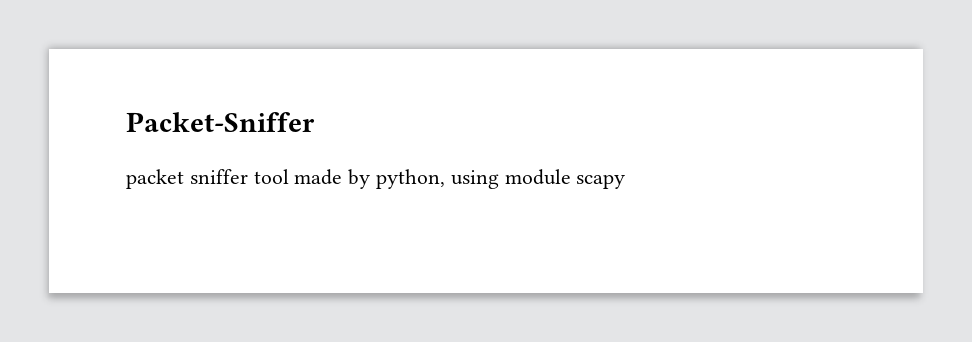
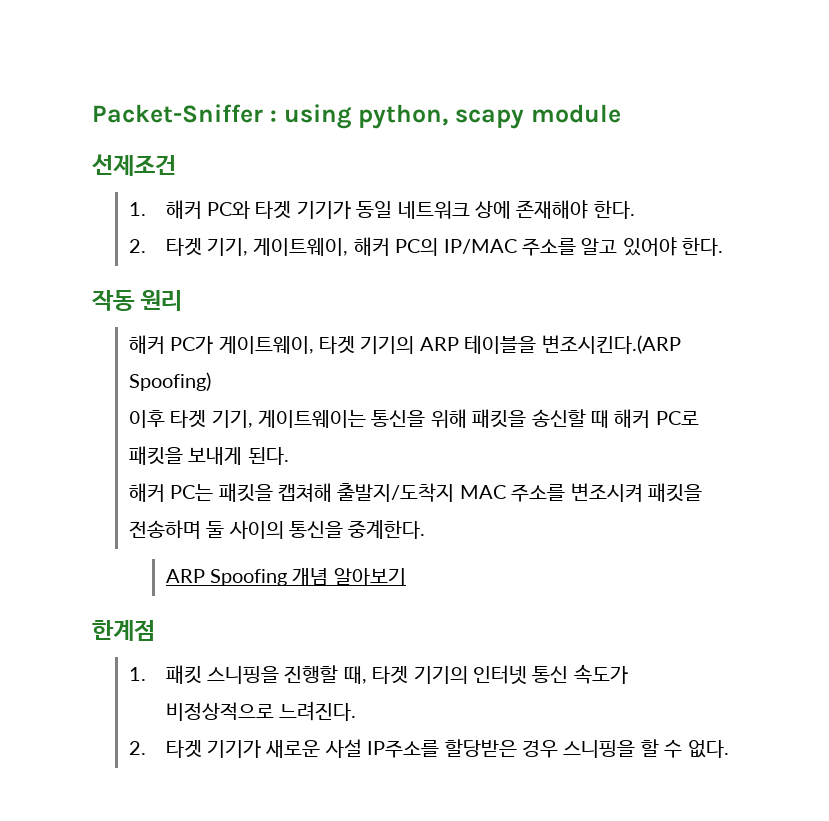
- Packet-Sniffer
- packet sniffer tool made by python, using module scapy
+ Packet-Sniffer : using python, scapy module
+ 선제조건
+ 1. 해커 PC와 타겟 기기가 동일 네트워크 상에 존재해야 한다.
+ 2. 타겟 기기, 게이트웨이, 해커 PC의 IP/MAC 주소를 알고 있어야 한다.
+ 작동 원리
+ 해커 PC가 게이트웨이, 타겟 기기의 ARP 테이블을 변조시킨다.(ARP Spoofing)
+ 이후 타겟 기기, 게이트웨이는 통신을 위해 패킷을 송신할 때 해커 PC로 패킷을 보내게 된다.
+ 해커 PC는 패킷을 캡쳐해 출발지/도착지 MAC 주소를 변조시켜 패킷을 전송하며 둘 사이의 통신을 중계한다.
+ ARP Spoofing 개념 알아보기
+ 한계점
+ 1. 패킷 스니핑을 진행할 때, 타겟 기기의 인터넷 통신 속도가 비정상적으로 느려진다.
+ 2. 타겟 기기가 새로운 사설 IP주소를 할당받은 경우 스니핑을 할 수 없다.

